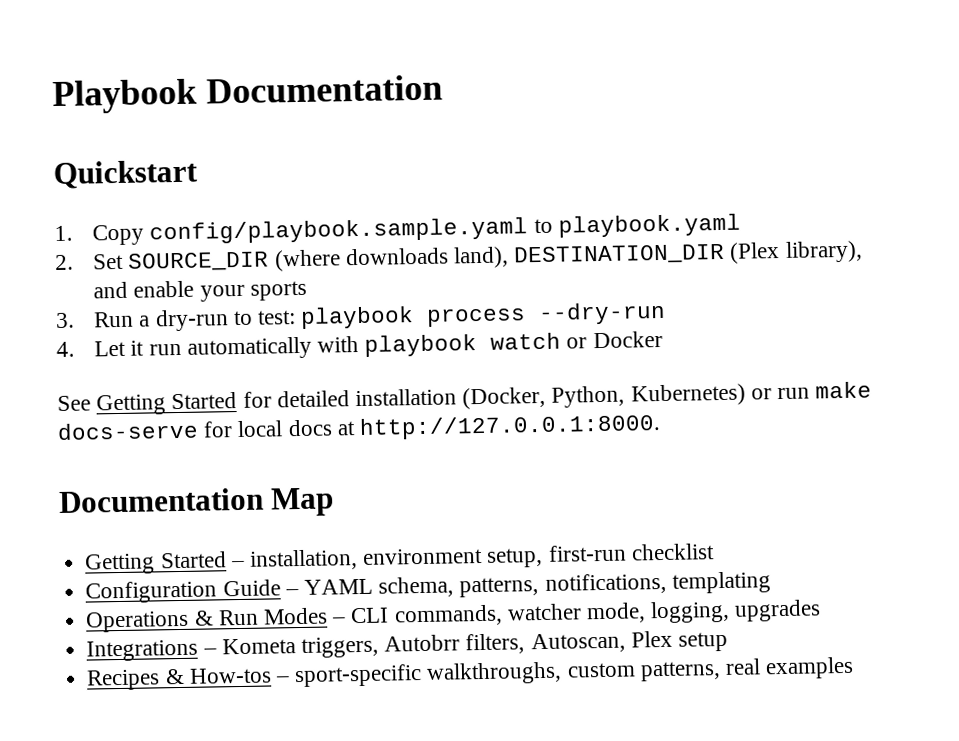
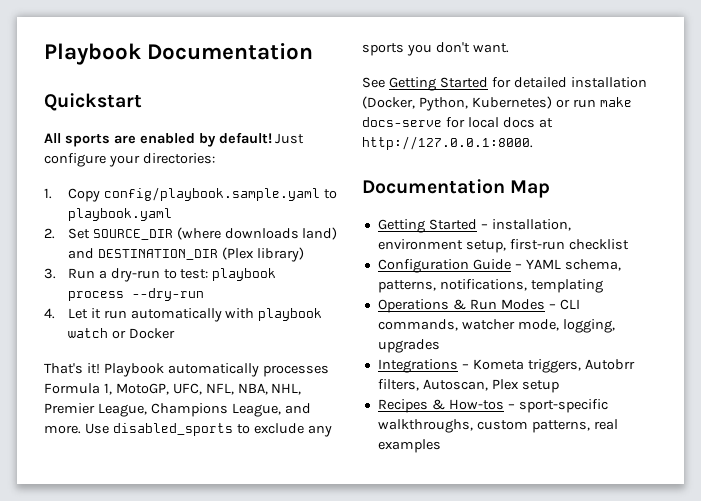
+ All sports are enabled by default! Just configure your directories:
- 2. Set SOURCE_DIR (where downloads land), DESTINATION_DIR (Plex library), and enable your sports
+ 2. Set SOURCE_DIR (where downloads land) and DESTINATION_DIR (Plex library)
+ That's it! Playbook automatically processes Formula 1, MotoGP, UFC, NFL, NBA, NHL, Premier League, Champions League, and more. Use disabled_sports to exclude any sports you don't want.

